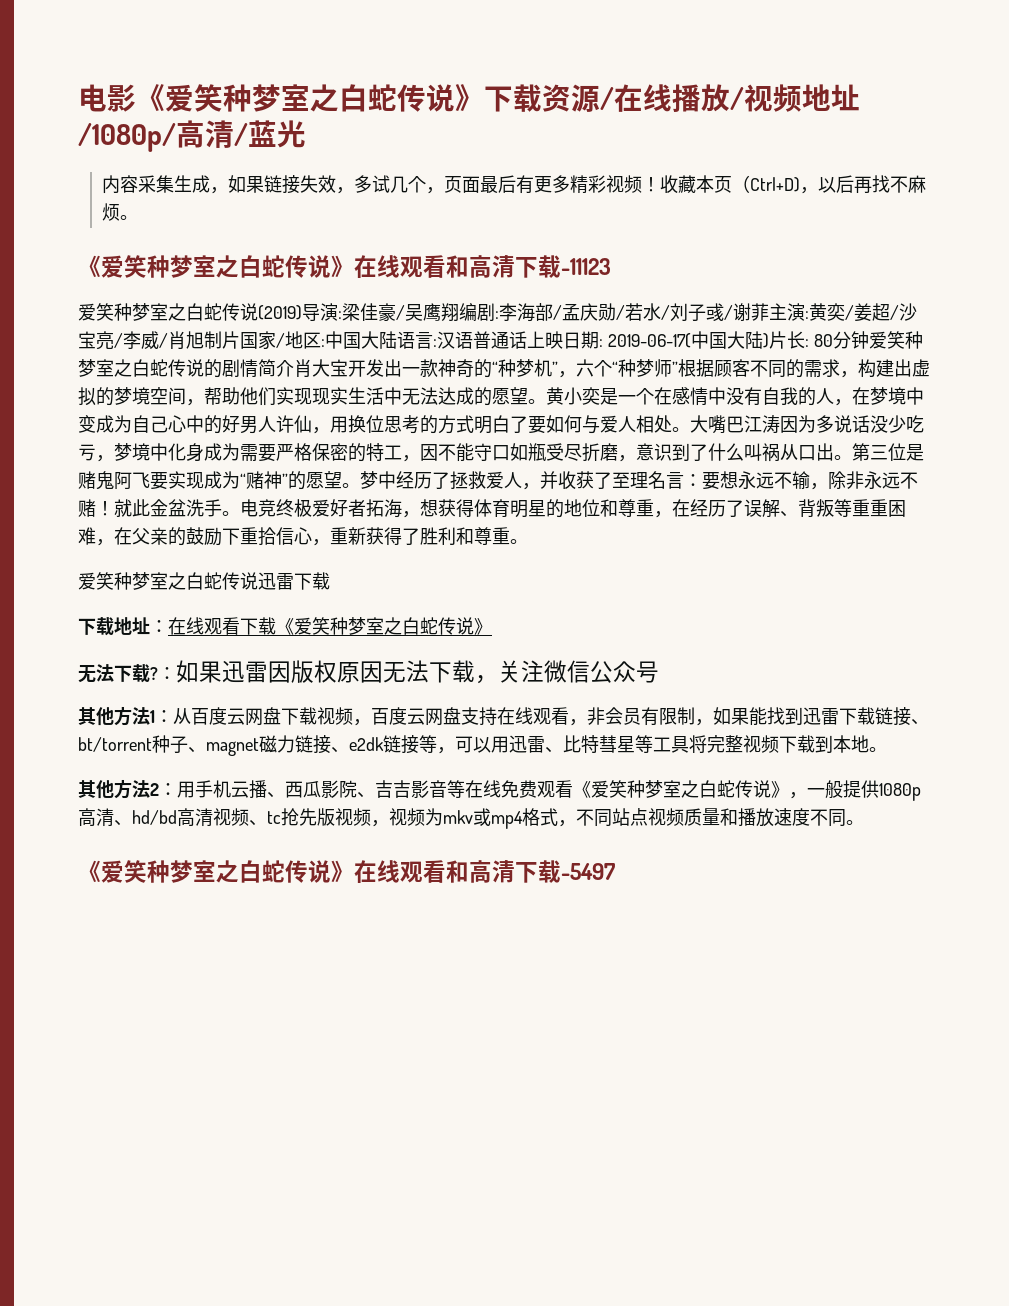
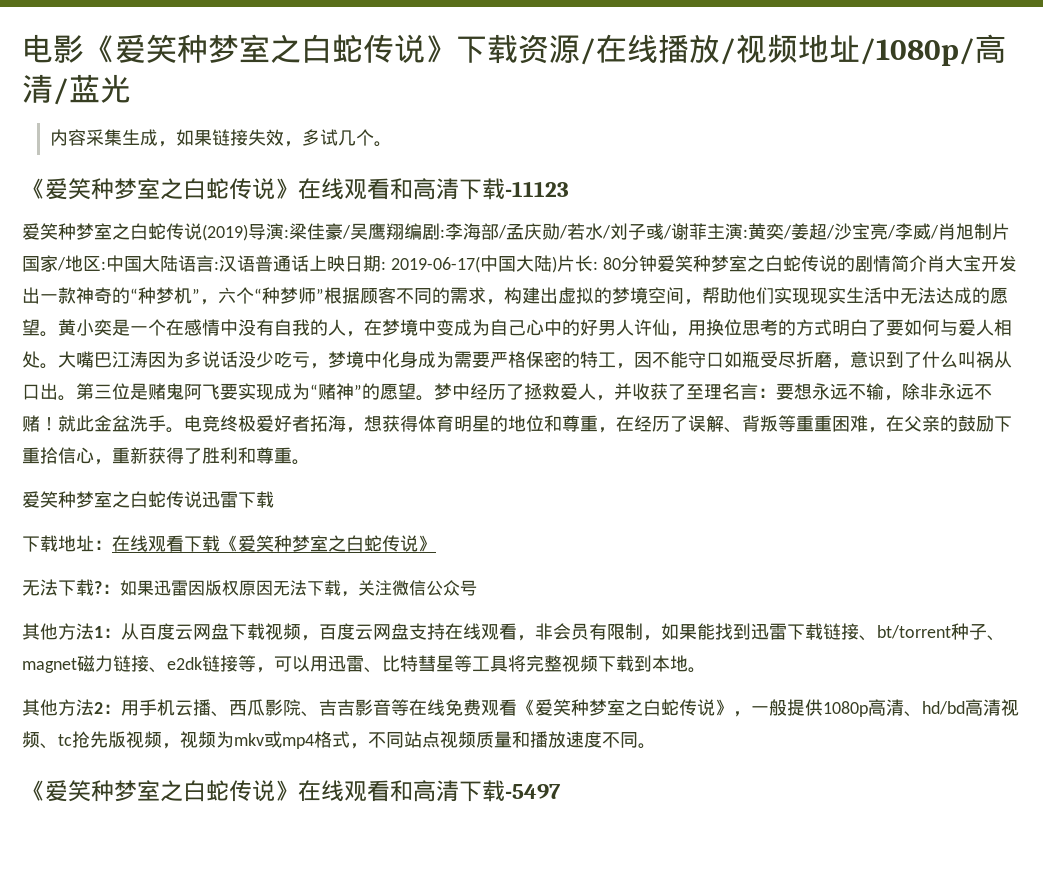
- 内容采集生成，如果链接失效，多试几个，页面最后有更多精彩视频！收藏本页（Ctrl+D)，以后再找不麻烦。
+ 内容采集生成，如果链接失效，多试几个。

